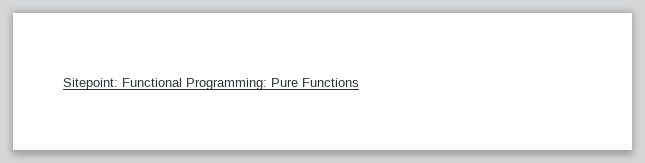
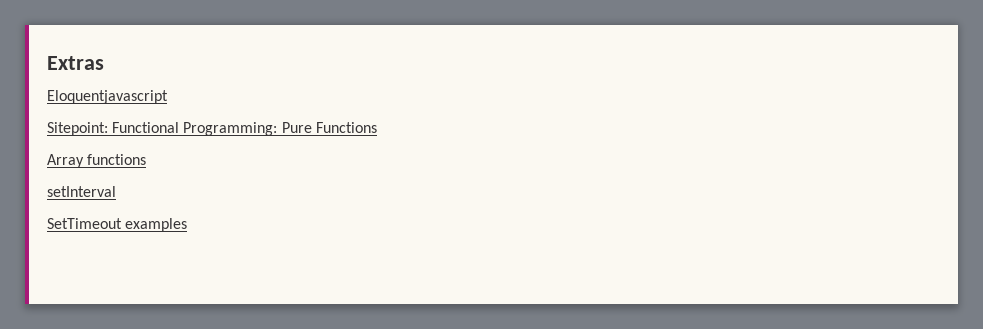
+ Extras
+ Eloquentjavascript
+ Array functions
+ setInterval
+ SetTimeout examples

